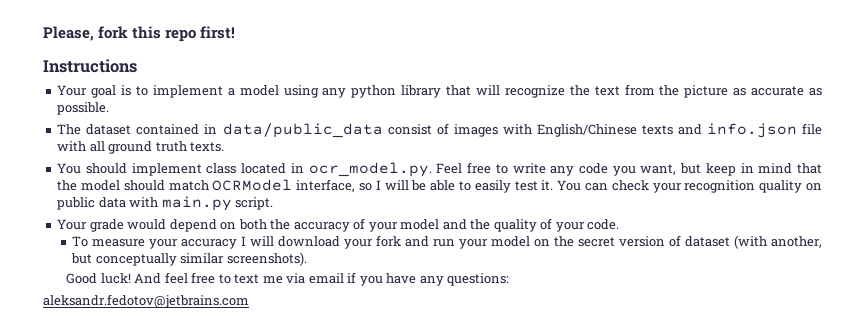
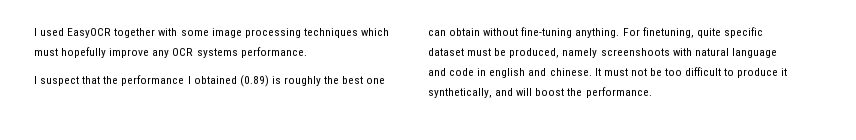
- Please, fork this repo first!
- Instructions
- Your goal is to implement a model using any python library that will recognize the text from the picture as accurate as possible.
- The dataset contained in data/public_data consist of images with English/Chinese texts and info.json file with all ground truth texts.
- You should implement class located in ocr_model.py. Feel free to write any code you want, but keep in mind that the model should match OCRModel interface, so I will be able to easily test it. You can check your recognition quality on public data with main.py script.
- Your grade would depend on both the accuracy of your model and the quality of your code.
- To measure your accuracy I will download your fork and run your model on the secret version of dataset (with another, but conceptually similar screenshots).
- Good luck! And feel free to text me via email if you have any questions:
- aleksandr.fedotov@jetbrains.com
+ I used EasyOCR together with some image processing techniques which must hopefully improve any OCR systems performance.
+ I suspect that the performance I obtained (0.89) is roughly the best one can obtain without fine-tuning anything. For finetuning, quite specific dataset must be produced, namely screenshoots with natural language and code in english and chinese. It must not be too difficult to produce it synthetically, and will boost the performance.

